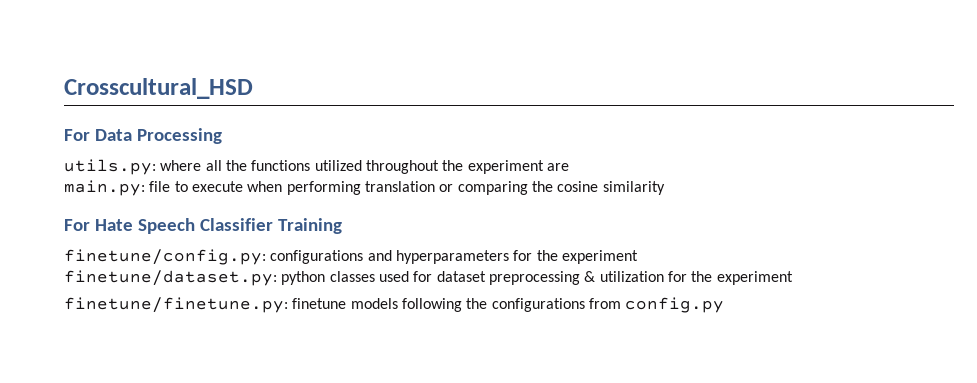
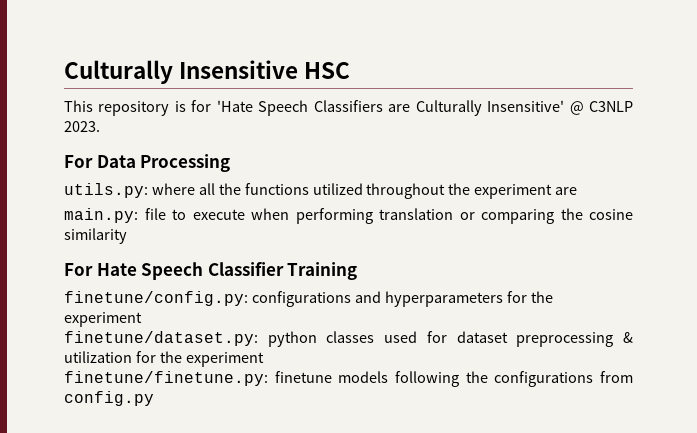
- Crosscultural_HSD
+ Culturally Insensitive HSC
+ This repository is for 'Hate Speech Classifiers are Culturally Insensitive' @ C3NLP 2023.

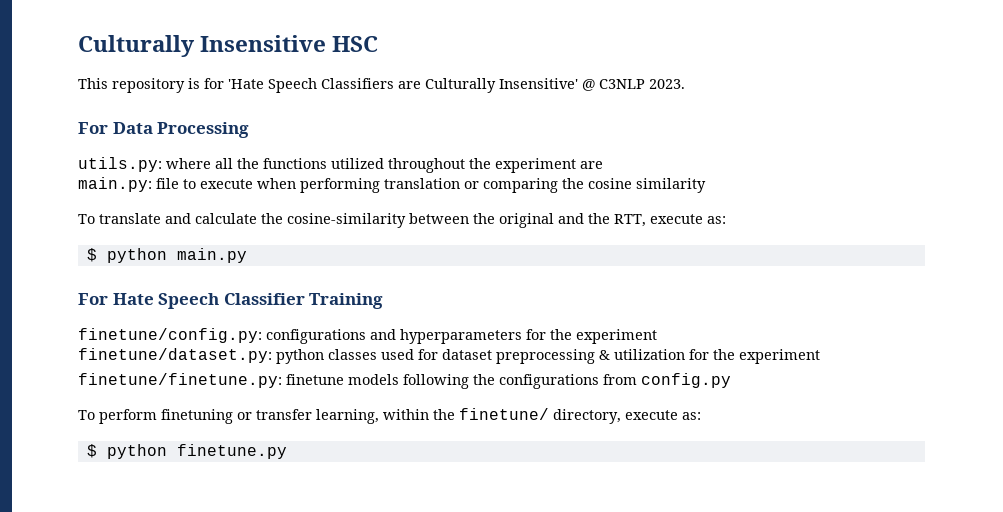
+ To translate and calculate the cosine-similarity between the original and the RTT, execute as:
+ $ python main.py
+ To perform finetuning or transfer learning, within the finetune/ directory, execute as:
+ $ python finetune.py

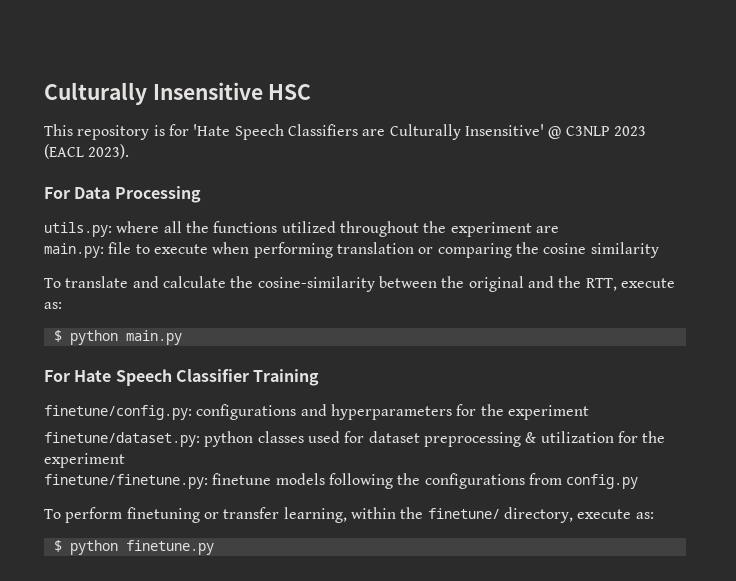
- This repository is for 'Hate Speech Classifiers are Culturally Insensitive' @ C3NLP 2023.
+ This repository is for 'Hate Speech Classifiers are Culturally Insensitive' @ C3NLP 2023 (EACL 2023).

